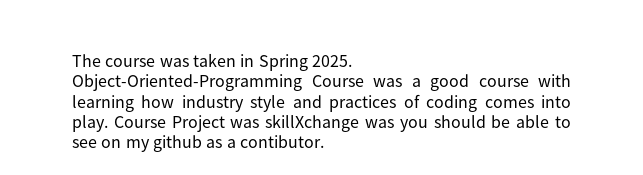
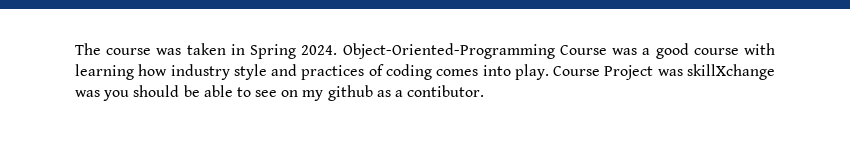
- The course was taken in Spring 2025.
+ The course was taken in Spring 2024.

